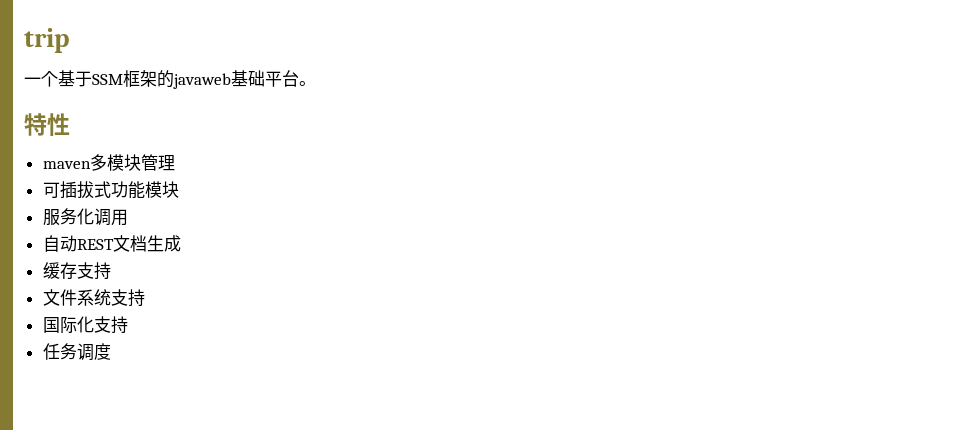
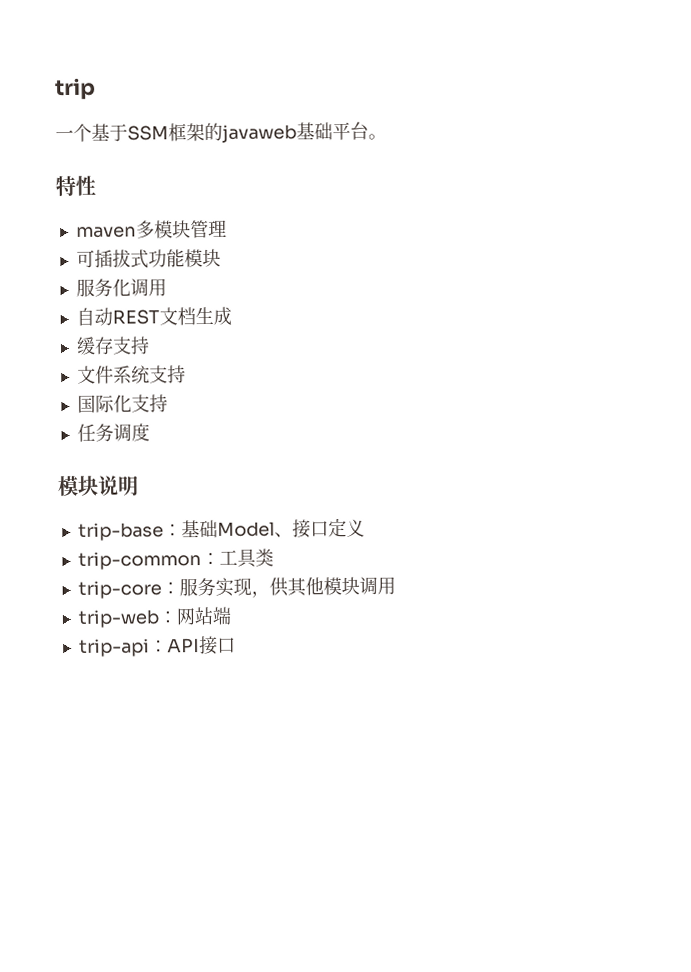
+ 模块说明
+ trip-base：基础Model、接口定义
+ trip-common：工具类
+ trip-core：服务实现，供其他模块调用
+ trip-web：网站端
+ trip-api：API接口

